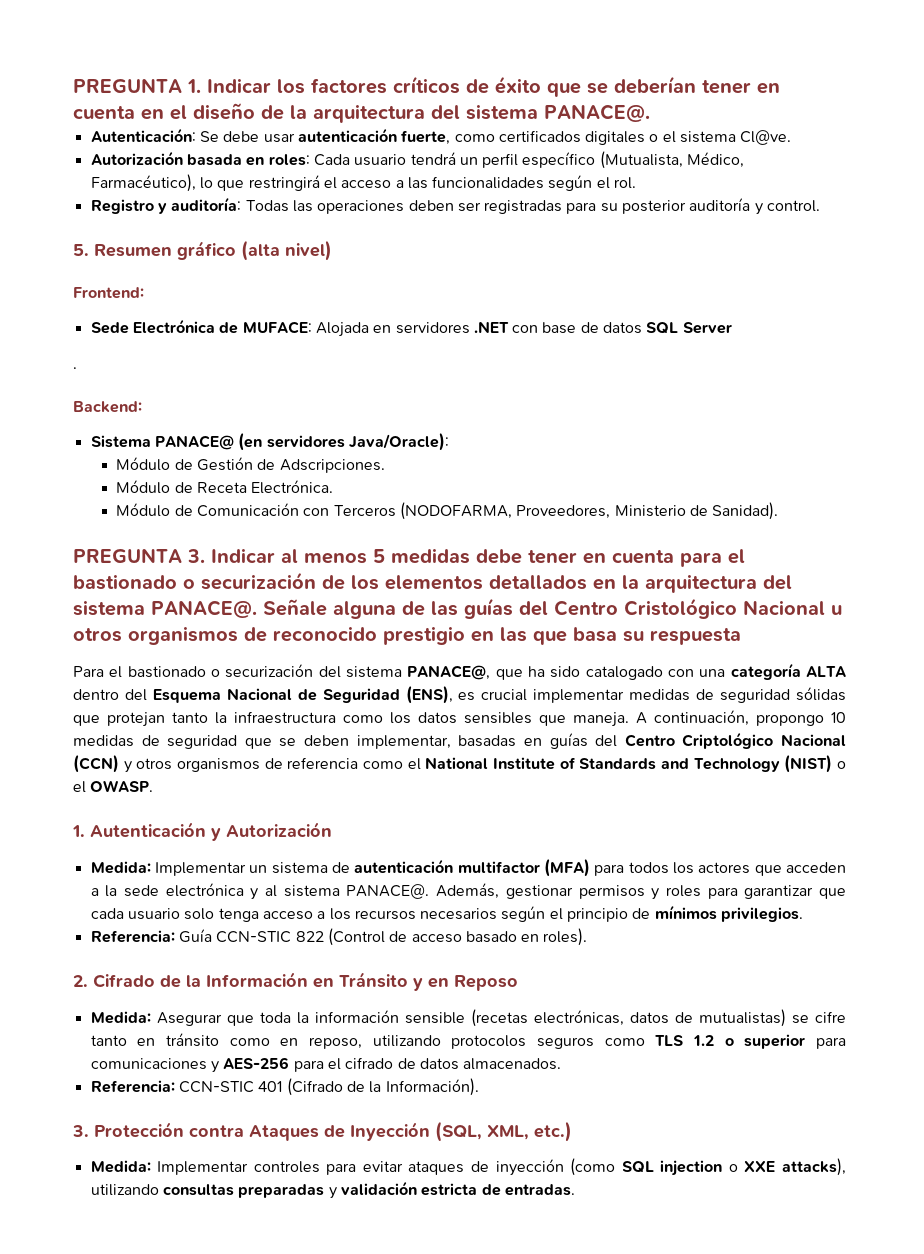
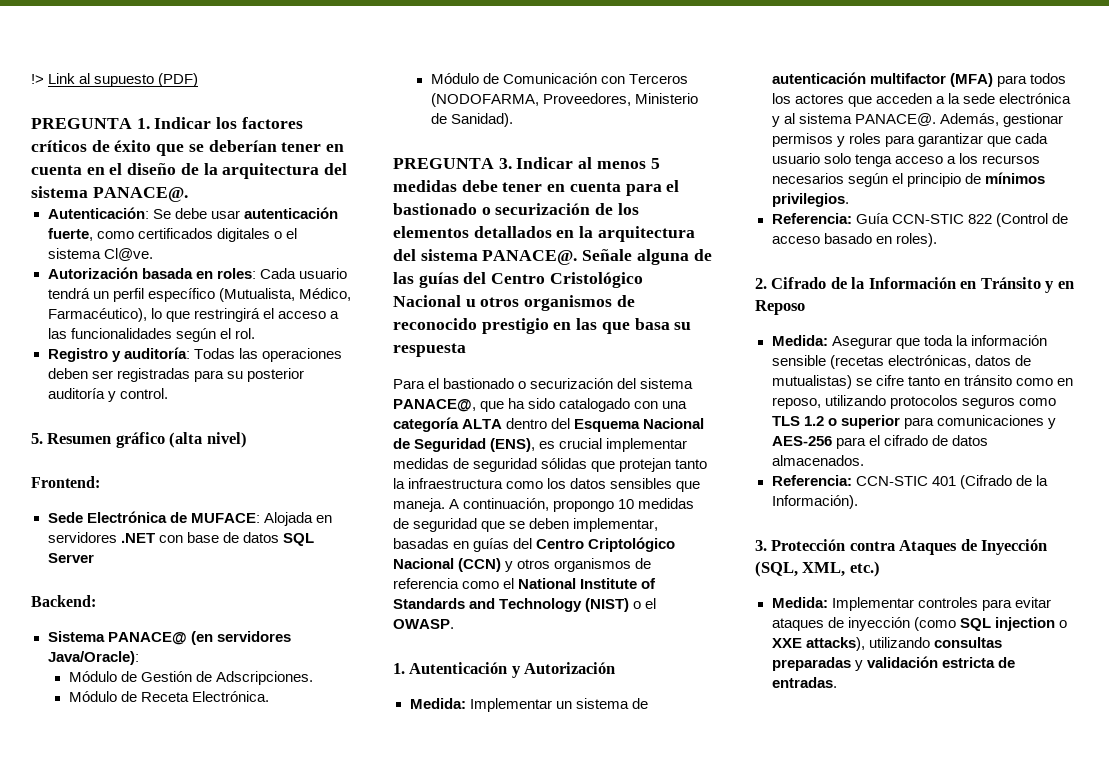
+ !> Link al supuesto (PDF)
- .

